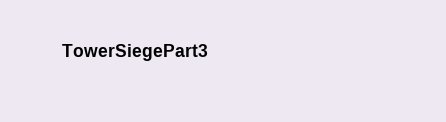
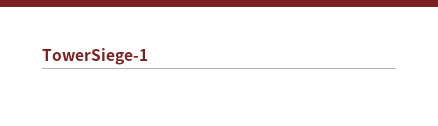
- TowerSiegePart3
+ TowerSiege-1

